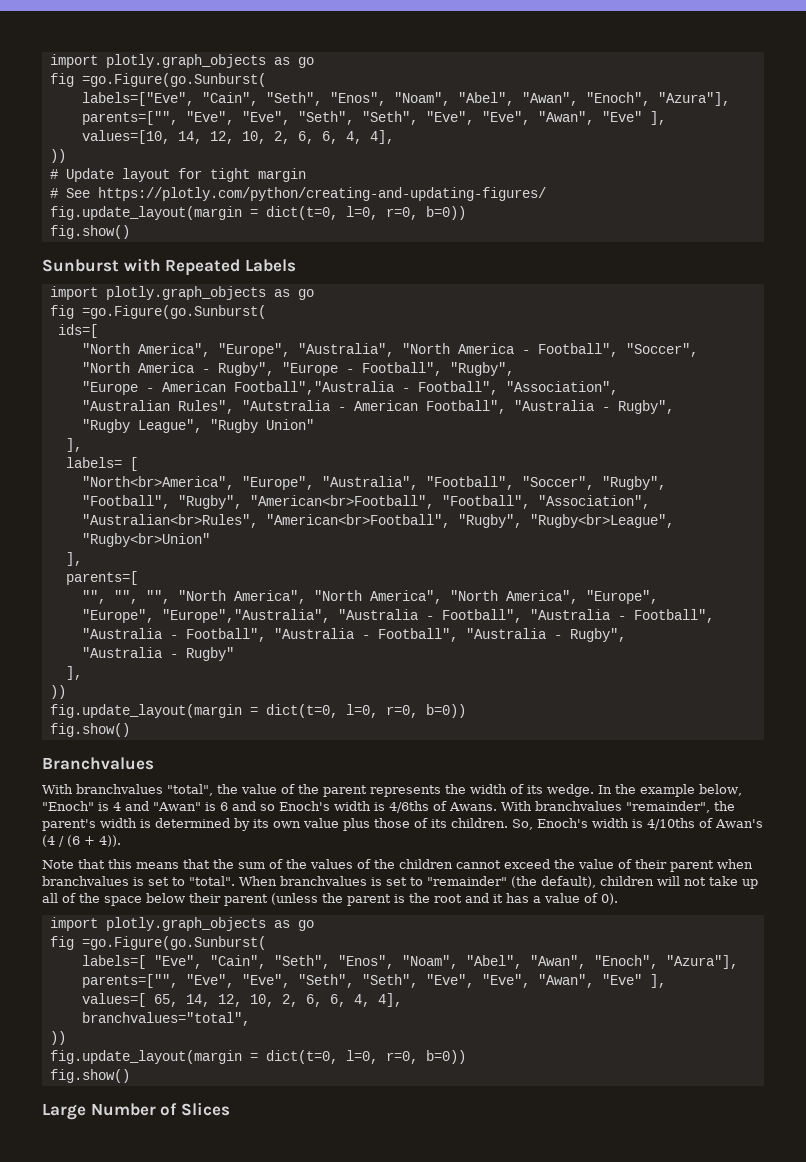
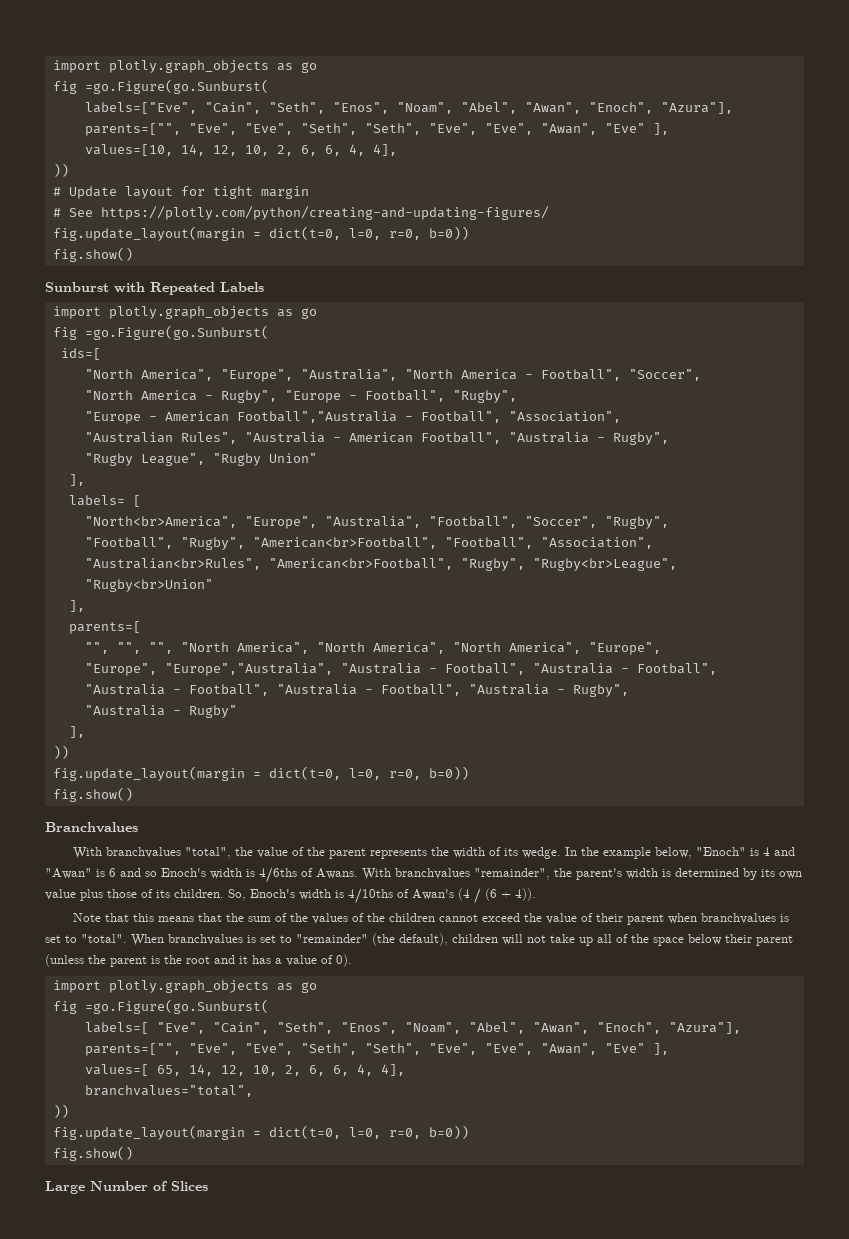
- "Australian Rules", "Autstralia - American Football", "Australia - Rugby",
+ "Australian Rules", "Australia - American Football", "Australia - Rugby",

